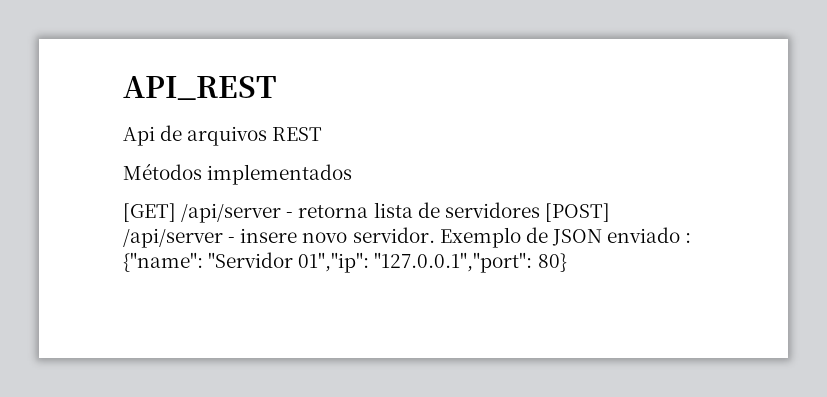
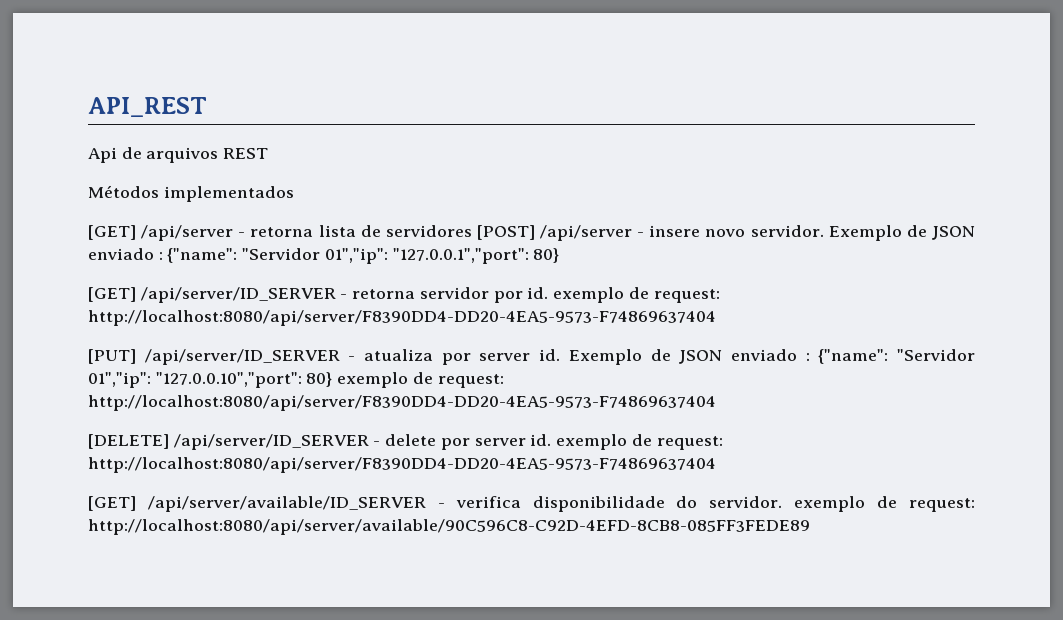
+ [GET] /api/server/ID_SERVER - retorna servidor por id. exemplo de request: http://localhost:8080/api/server/F8390DD4-DD20-4EA5-9573-F74869637404
+ [PUT] /api/server/ID_SERVER - atualiza por server id. Exemplo de JSON enviado : {"name": "Servidor 01","ip": "127.0.0.10","port": 80} exemplo de request: http://localhost:8080/api/server/F8390DD4-DD20-4EA5-9573-F74869637404
+ [DELETE] /api/server/ID_SERVER - delete por server id. exemplo de request: http://localhost:8080/api/server/F8390DD4-DD20-4EA5-9573-F74869637404
+ [GET] /api/server/available/ID_SERVER - verifica disponibilidade do servidor. exemplo de request: http://localhost:8080/api/server/available/90C596C8-C92D-4EFD-8CB8-085FF3FEDE89

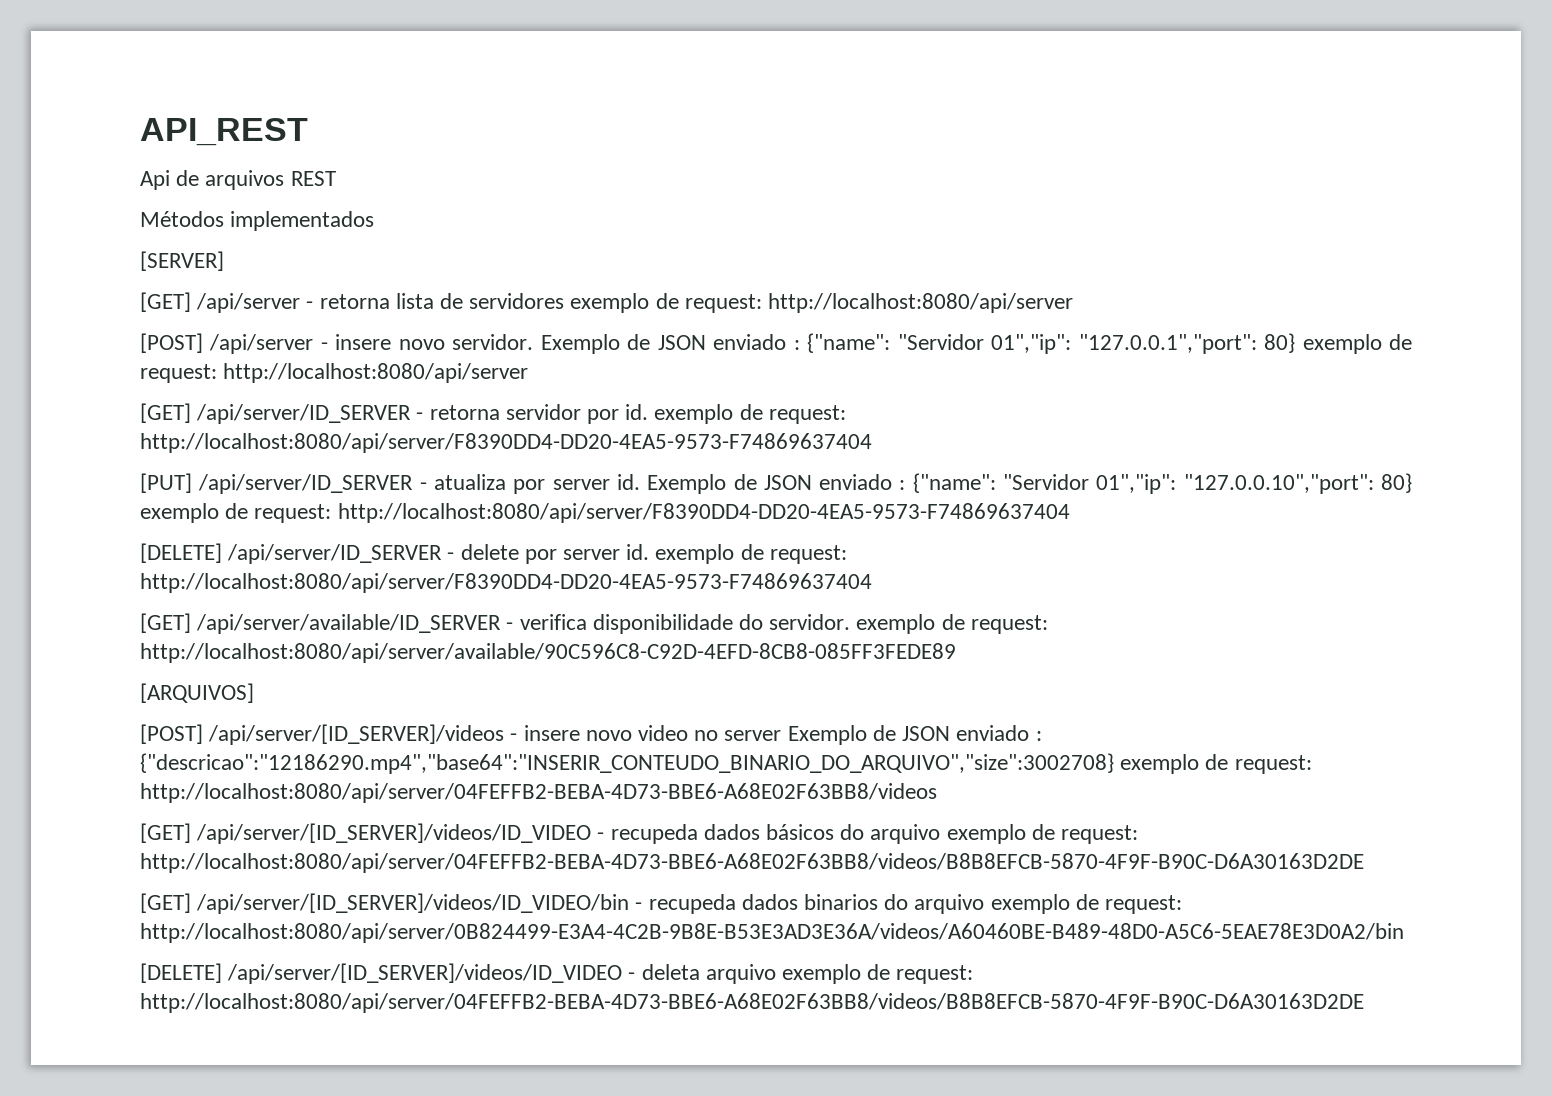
+ [SERVER]
- [GET] /api/server - retorna lista de servidores [POST] /api/server - insere novo servidor.
+ [GET] /api/server - retorna lista de servidores exemplo de request: http://localhost:8080/api/server
+ [POST] /api/server - insere novo servidor.
- Exemplo de JSON enviado : {"name": "Servidor 01","ip": "127.0.0.1","port": 80}
+ Exemplo de JSON enviado : {"name": "Servidor 01","ip": "127.0.0.1","port": 80} exemplo de request: http://localhost:8080/api/server
+ [ARQUIVOS]
+ [POST] /api/server/[ID_SERVER]/videos - insere novo video no server Exemplo de JSON enviado : {"descricao":"12186290.mp4","base64":"INSERIR_CONTEUDO_BINARIO_DO_ARQUIVO","size":3002708} exemplo de request: http://localhost:8080/api/server/04FEFFB2-BEBA-4D73-BBE6-A68E02F63BB8/videos
+ [GET] /api/server/[ID_SERVER]/videos/ID_VIDEO - recupeda dados básicos do arquivo exemplo de request: http://localhost:8080/api/server/04FEFFB2-BEBA-4D73-BBE6-A68E02F63BB8/videos/B8B8EFCB-5870-4F9F-B90C-D6A30163D2DE
+ [GET] /api/server/[ID_SERVER]/videos/ID_VIDEO/bin - recupeda dados binarios do arquivo exemplo de request: http://localhost:8080/api/server/0B824499-E3A4-4C2B-9B8E-B53E3AD3E36A/videos/A60460BE-B489-48D0-A5C6-5EAE78E3D0A2/bin
+ [DELETE] /api/server/[ID_SERVER]/videos/ID_VIDEO - deleta arquivo exemplo de request: http://localhost:8080/api/server/04FEFFB2-BEBA-4D73-BBE6-A68E02F63BB8/videos/B8B8EFCB-5870-4F9F-B90C-D6A30163D2DE

